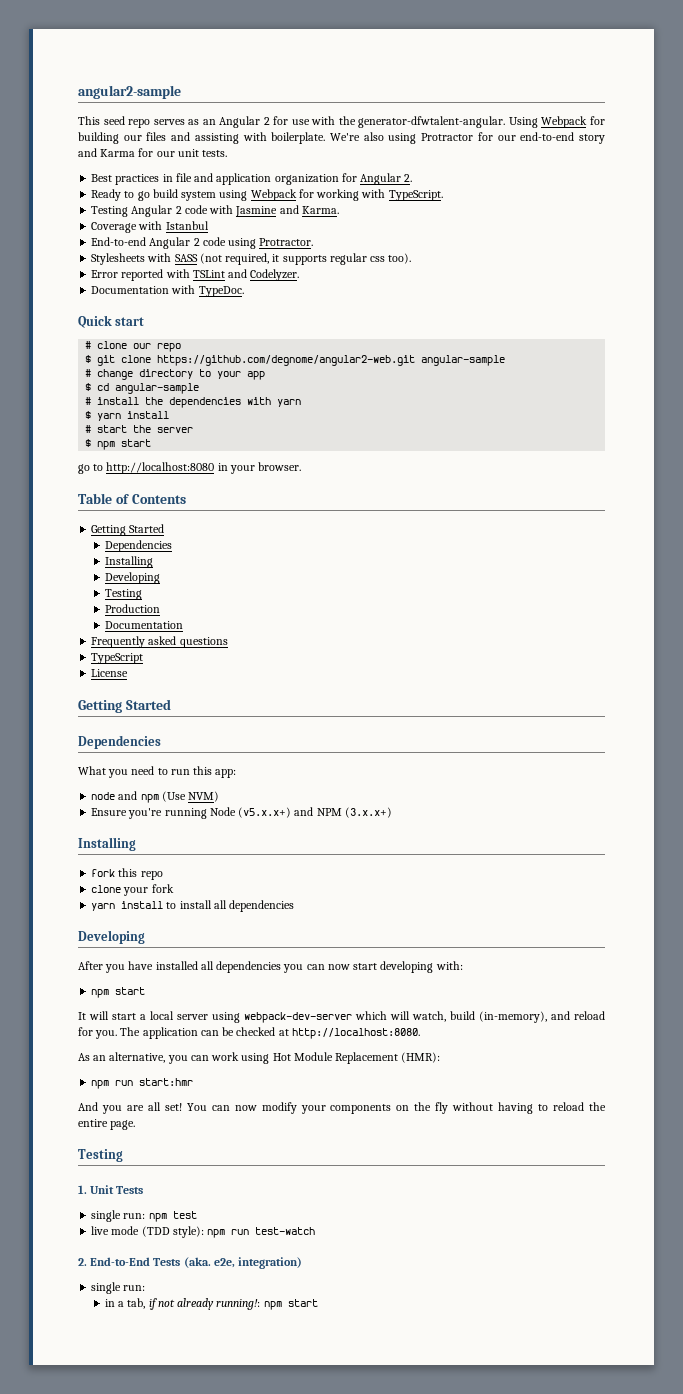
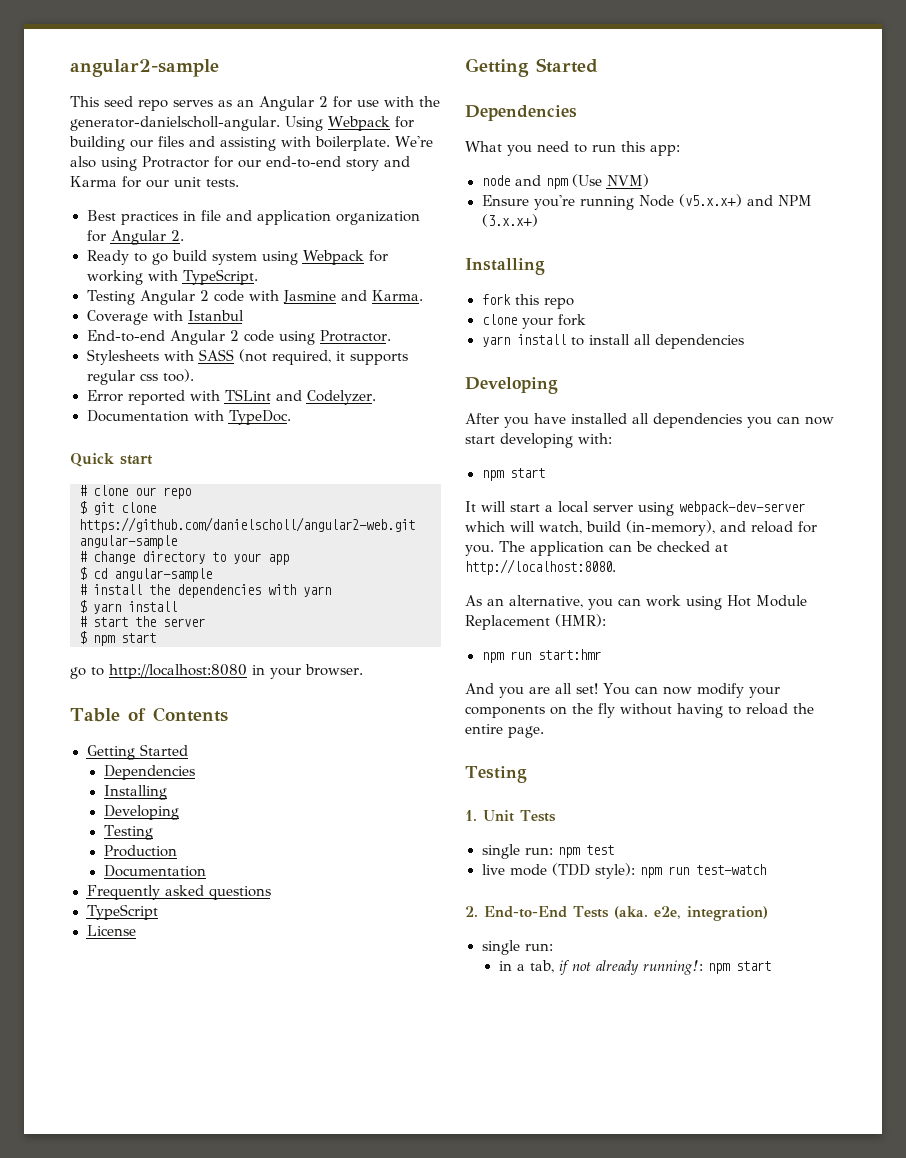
- This seed repo serves as an Angular 2 for use with the generator-dfwtalent-angular.
+ This seed repo serves as an Angular 2 for use with the generator-danielscholl-angular.
- $ git clone https://github.com/degnome/angular2-web.git angular-sample
+ $ git clone https://github.com/danielscholl/angular2-web.git angular-sample

